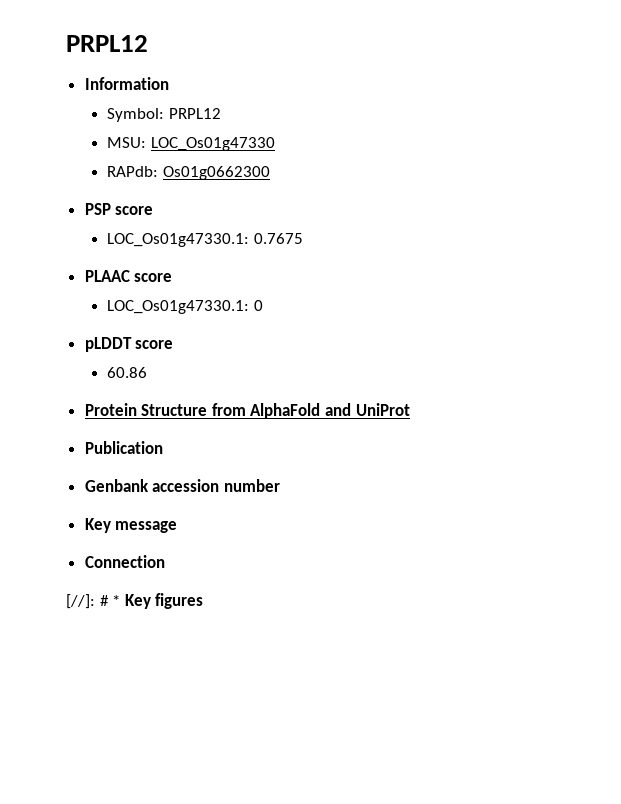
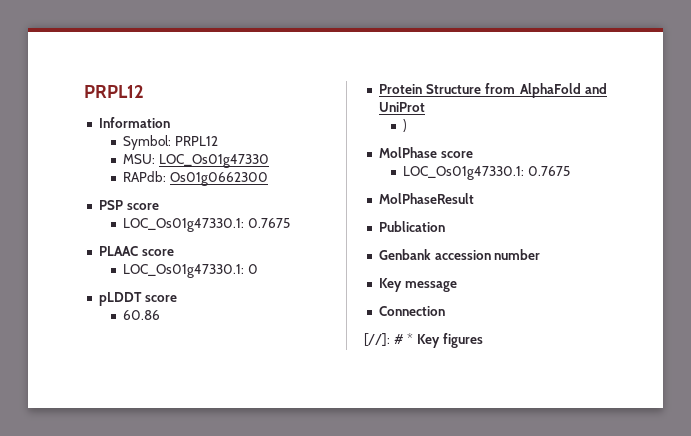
+ )
+ MolPhase score
+ LOC_Os01g47330.1: 0.7675
+ MolPhaseResult

